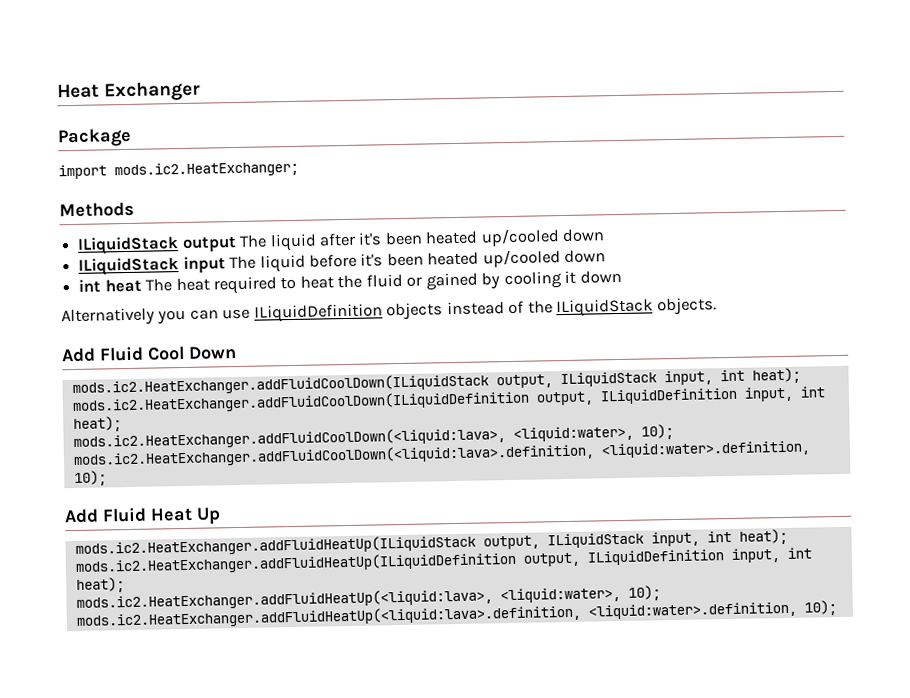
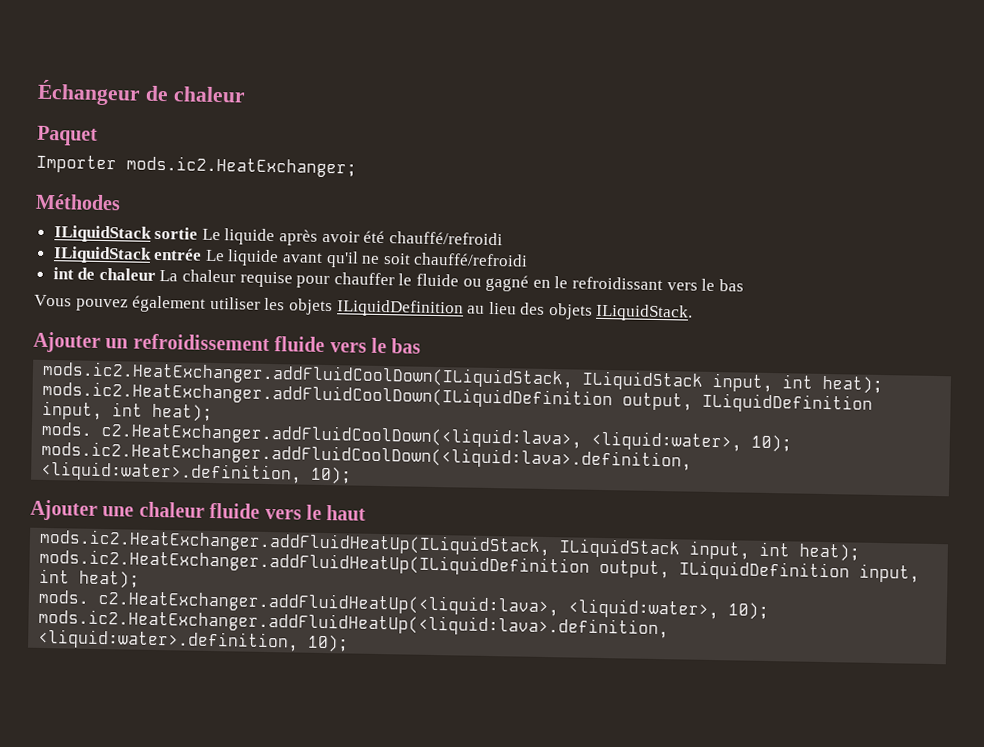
- Heat Exchanger
- Package
- import mods.ic2.HeatExchanger;
+ Échangeur de chaleur
+ Paquet
+ Importer mods.ic2.HeatExchanger;
- Methods
- ILiquidStack output The liquid after it's been heated up/cooled down
- ILiquidStack input The liquid before it's been heated up/cooled down
- int heat The heat required to heat the fluid or gained by cooling it down
- Alternatively you can use ILiquidDefinition objects instead of the ILiquidStack objects.
- Add Fluid Cool Down
- mods.ic2.HeatExchanger.addFluidCoolDown(ILiquidStack output, ILiquidStack input, int heat);
+ Méthodes
+ ILiquidStack sortie Le liquide après avoir été chauffé/refroidi
+ ILiquidStack entrée Le liquide avant qu'il ne soit chauffé/refroidi
+ int de chaleur La chaleur requise pour chauffer le fluide ou gagné en le refroidissant vers le bas
+ Vous pouvez également utiliser les objets ILiquidDefinition au lieu des objets ILiquidStack.
+ Ajouter un refroidissement fluide vers le bas
+ mods.ic2.HeatExchanger.addFluidCoolDown(ILiquidStack, ILiquidStack input, int heat);
- mods.ic2.HeatExchanger.addFluidCoolDown(<liquid:lava>, <liquid:water>, 10);
+ mods. c2.HeatExchanger.addFluidCoolDown(<liquid:lava>, <liquid:water>, 10);
- Add Fluid Heat Up
- mods.ic2.HeatExchanger.addFluidHeatUp(ILiquidStack output, ILiquidStack input, int heat);
+ Ajouter une chaleur fluide vers le haut
+ mods.ic2.HeatExchanger.addFluidHeatUp(ILiquidStack, ILiquidStack input, int heat);
- mods.ic2.HeatExchanger.addFluidHeatUp(<liquid:lava>, <liquid:water>, 10);
+ mods. c2.HeatExchanger.addFluidHeatUp(<liquid:lava>, <liquid:water>, 10);

